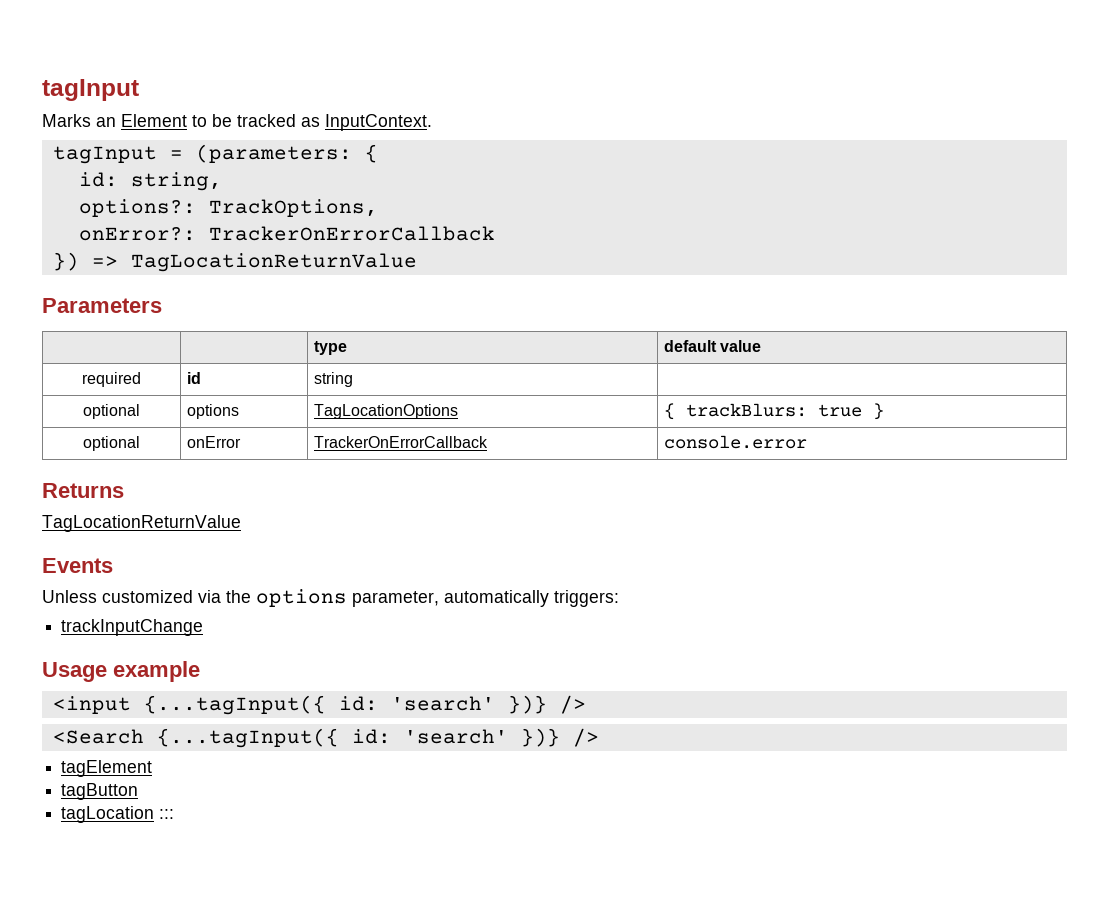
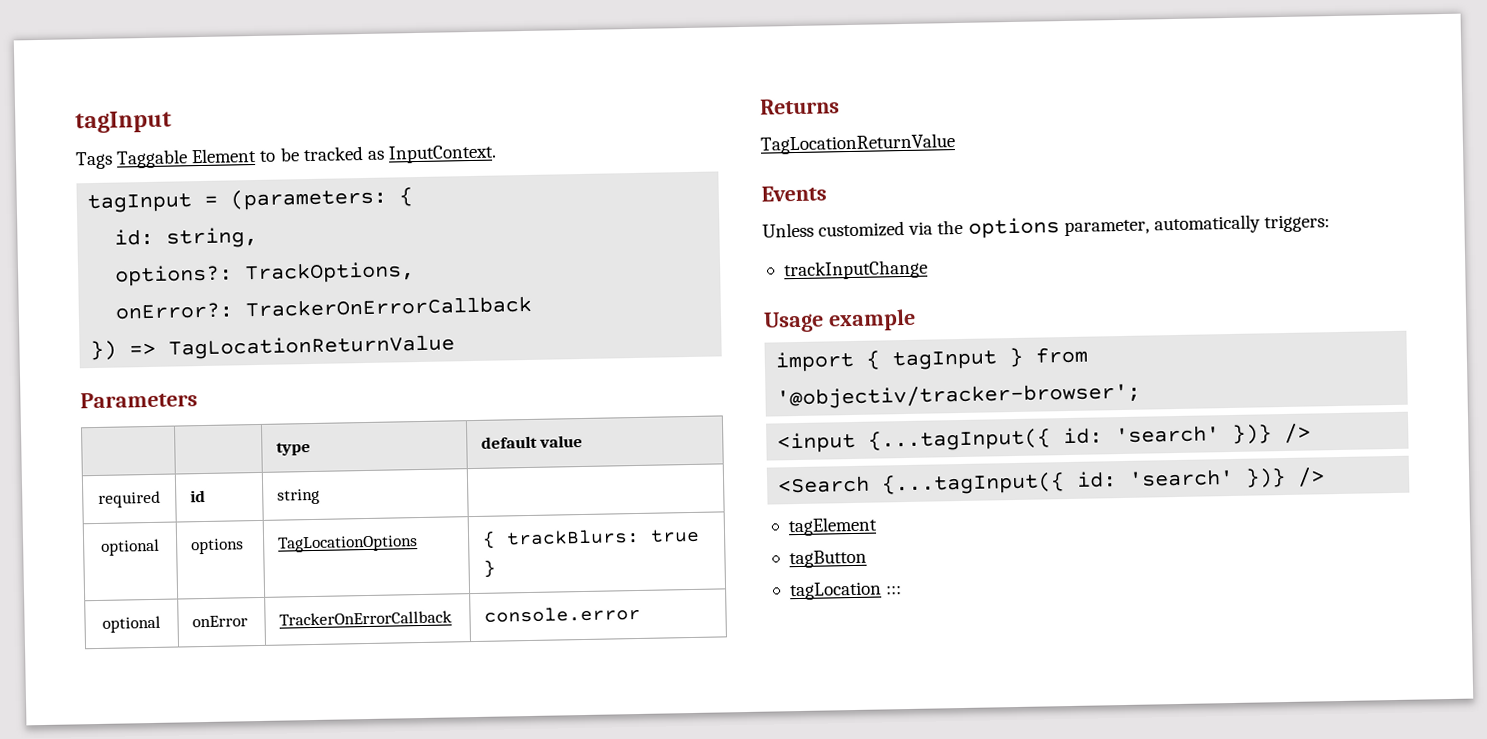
- Marks an Element to be tracked as InputContext.
+ Tags Taggable Element to be tracked as InputContext.
+ import { tagInput } from '@objectiv/tracker-browser';

